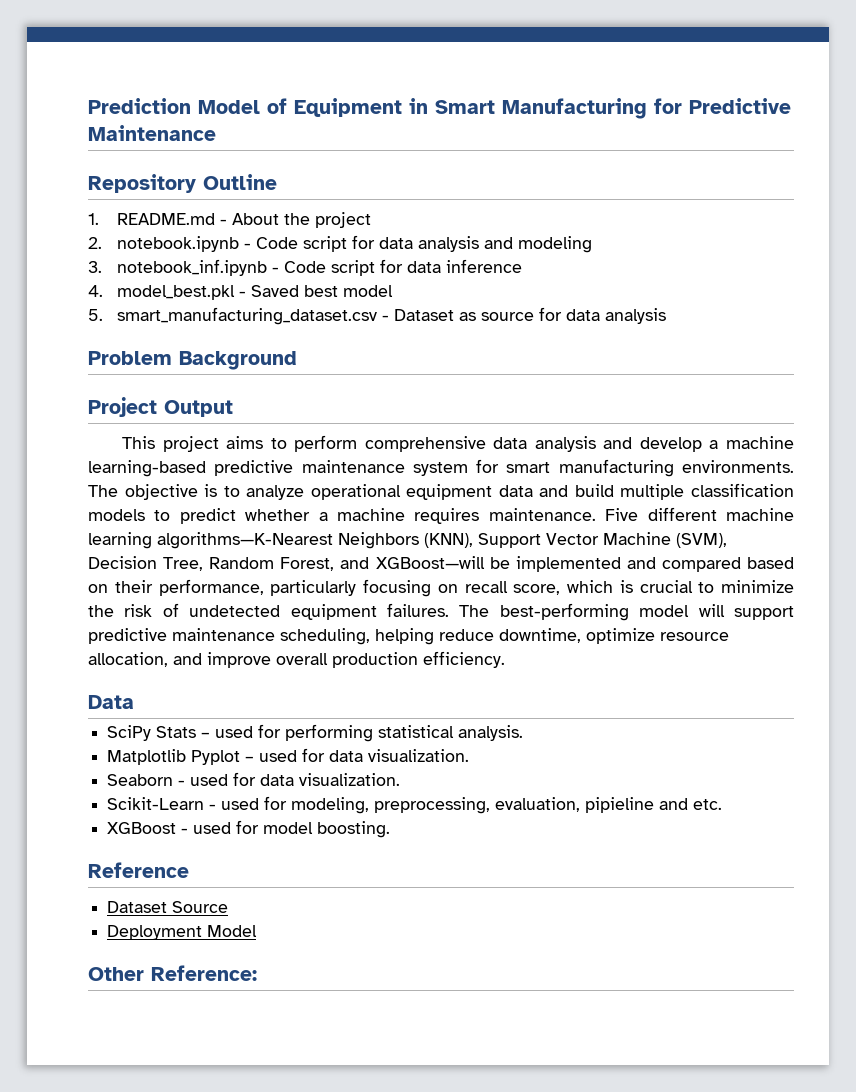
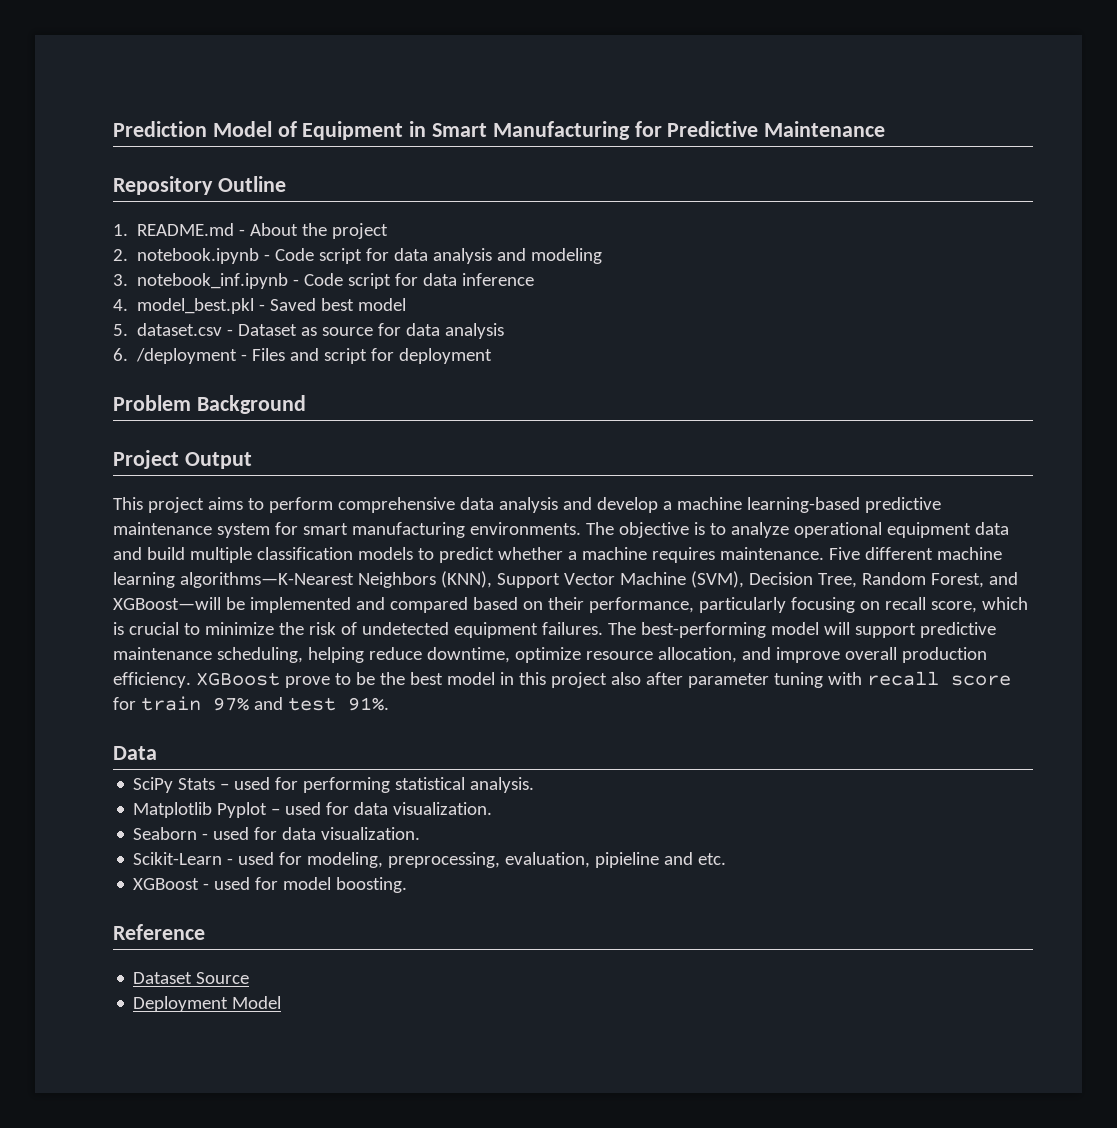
- 5. smart_manufacturing_dataset.csv - Dataset as source for data analysis
+ 5. dataset.csv - Dataset as source for data analysis
+ 6. /deployment - Files and script for deployment
+ XGBoost prove to be the best model in this project also after parameter tuning with recall score for train 97% and test 91%.
- Other Reference:

